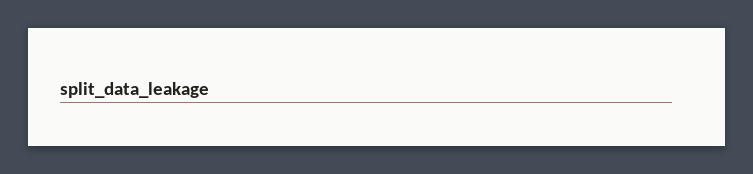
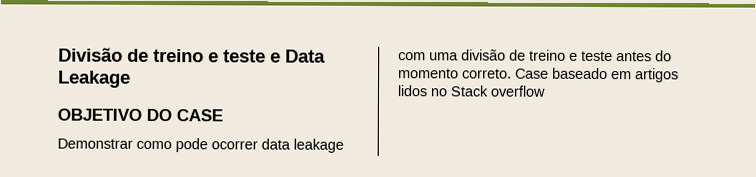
- split_data_leakage
+ Divisão de treino e teste e Data Leakage
+ OBJETIVO DO CASE
+ Demonstrar como pode ocorrer data leakage com uma divisão de treino e teste antes do momento correto. Case baseado em artigos lidos no Stack overflow

